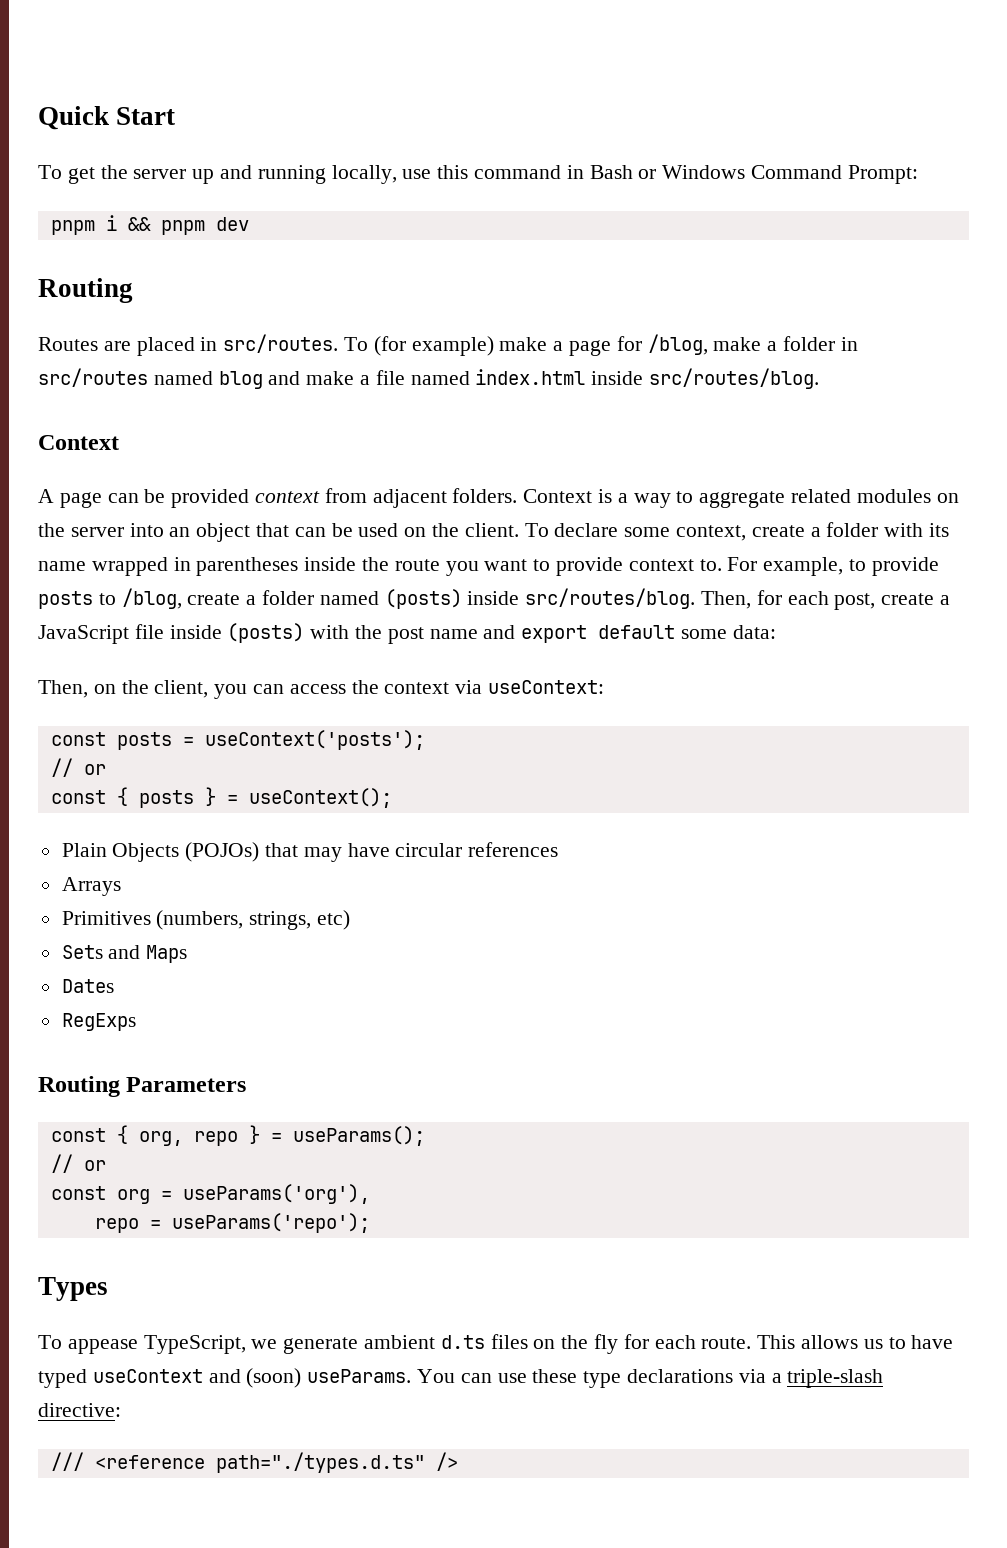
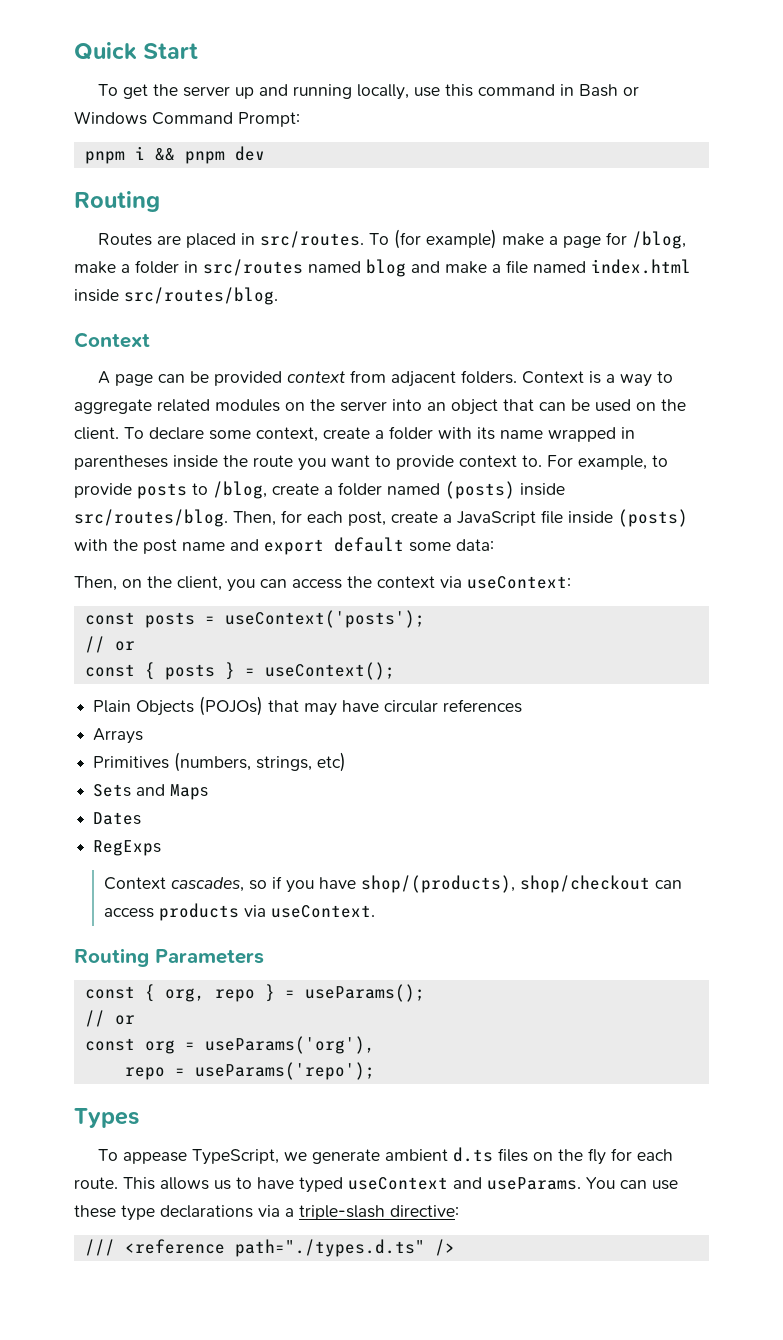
+ Context cascades, so if you have shop/(products), shop/checkout can access products via useContext.
- This allows us to have typed useContext and (soon) useParams.
+ This allows us to have typed useContext and useParams.

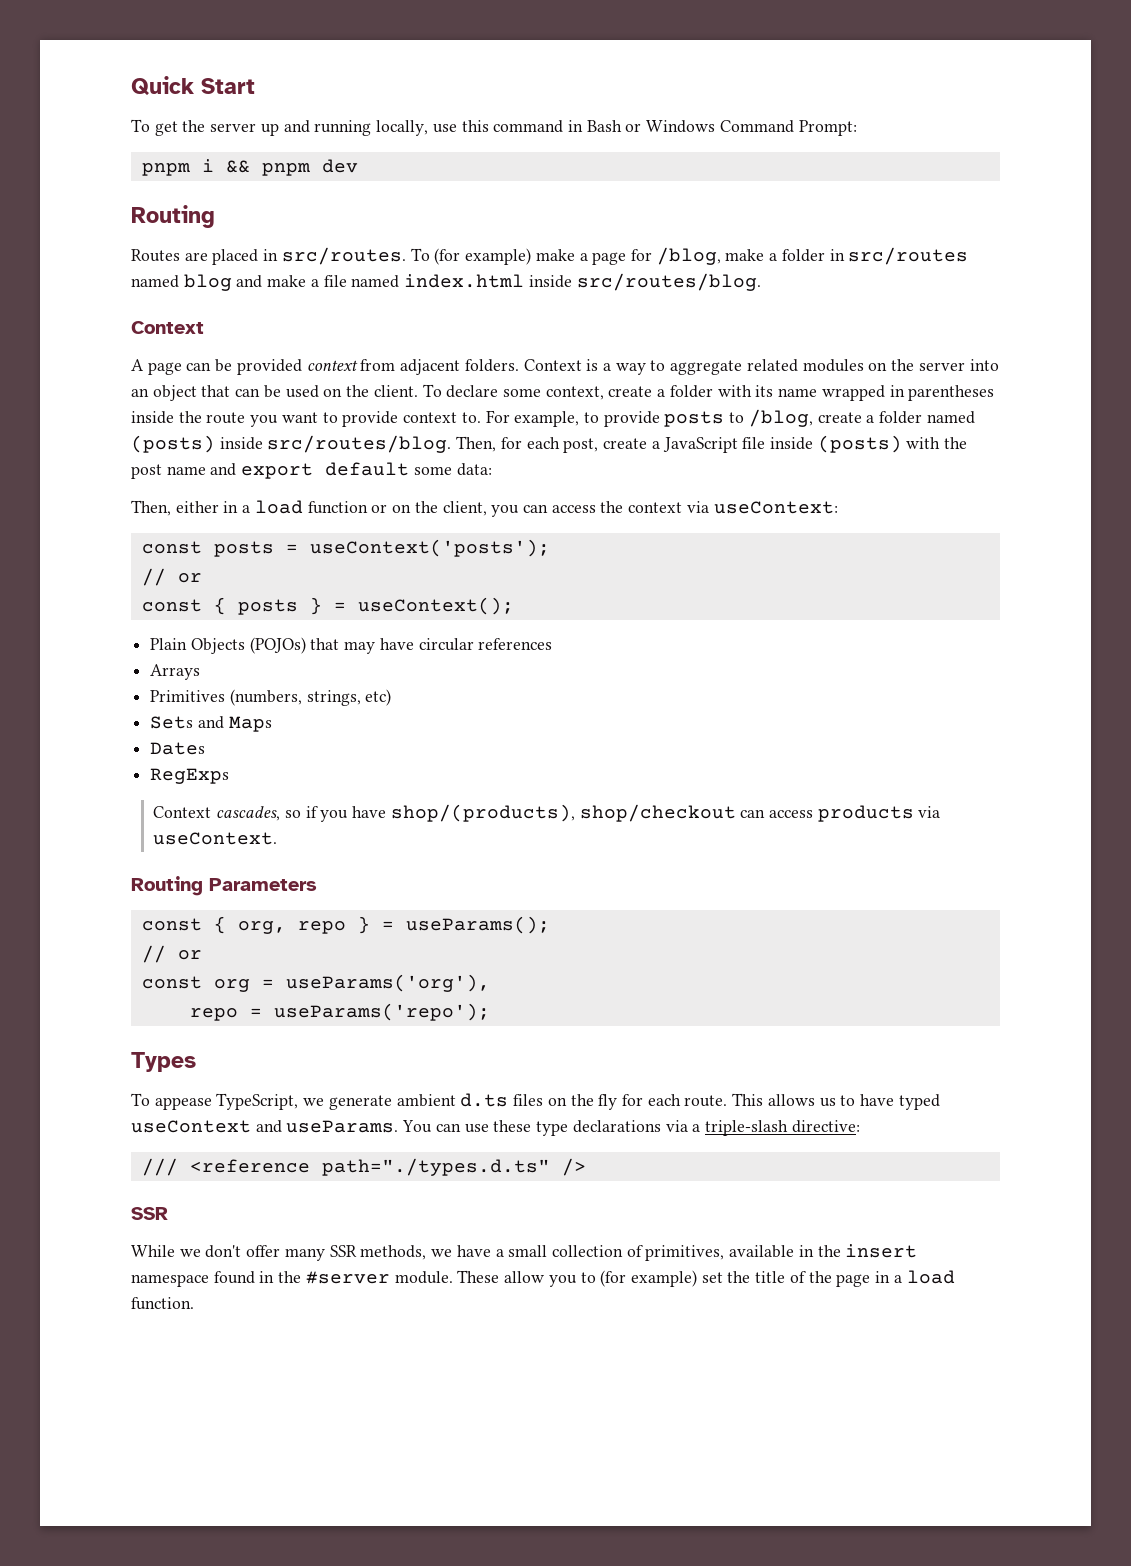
- Then, on the client, you can access the context via useContext:
+ Then, either in a load function or on the client, you can access the context via useContext:
  /// <reference path="./types.d.ts" />
+ SSR
+ While we don't offer many SSR methods, we have a small collection of primitives, available in the insert namespace found in the #server module. These allow you to (for example) set the title of the page in a load function.

